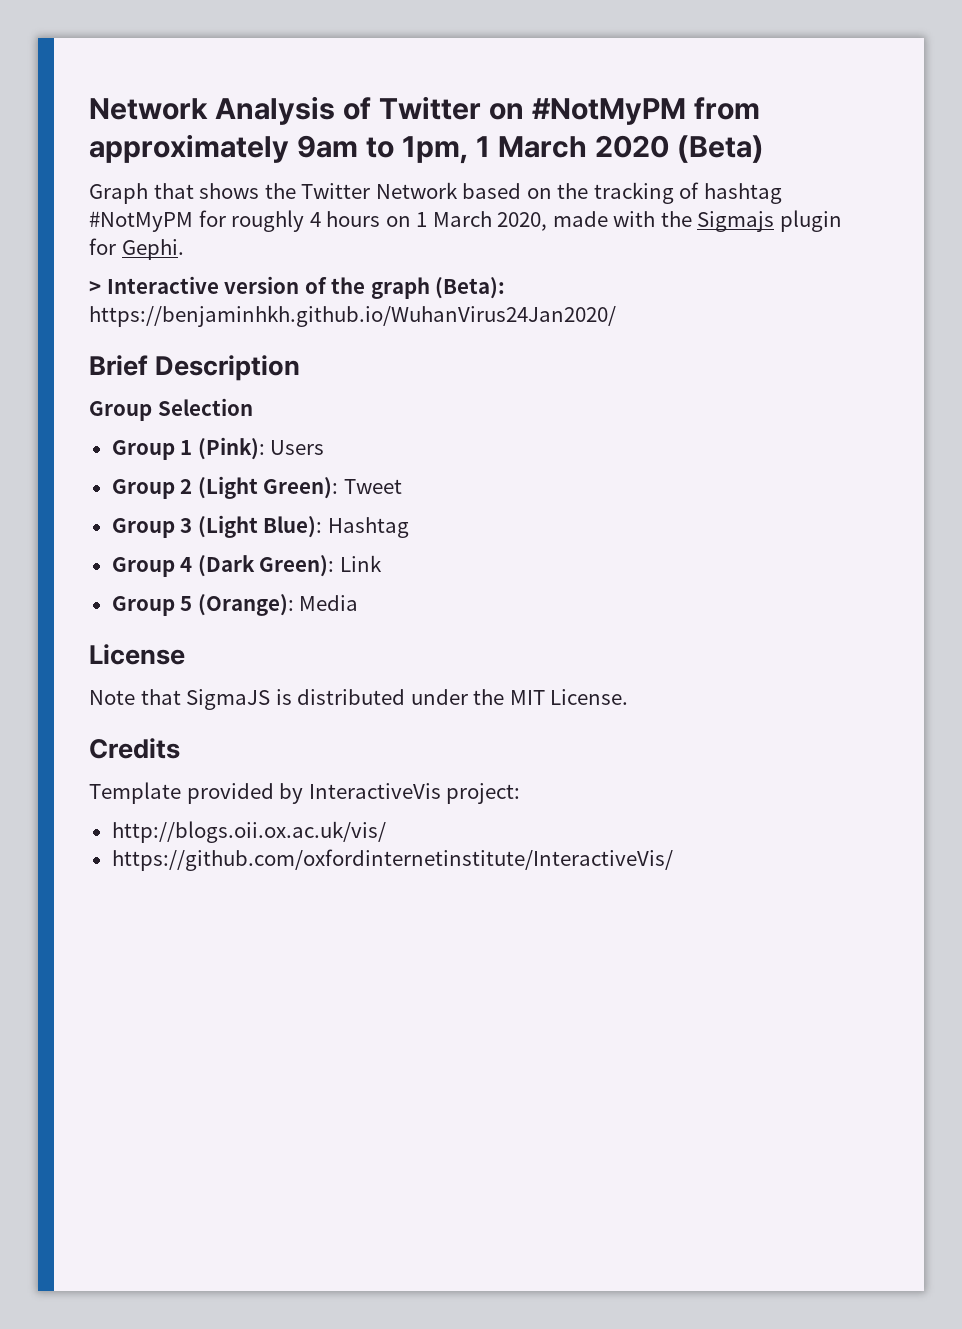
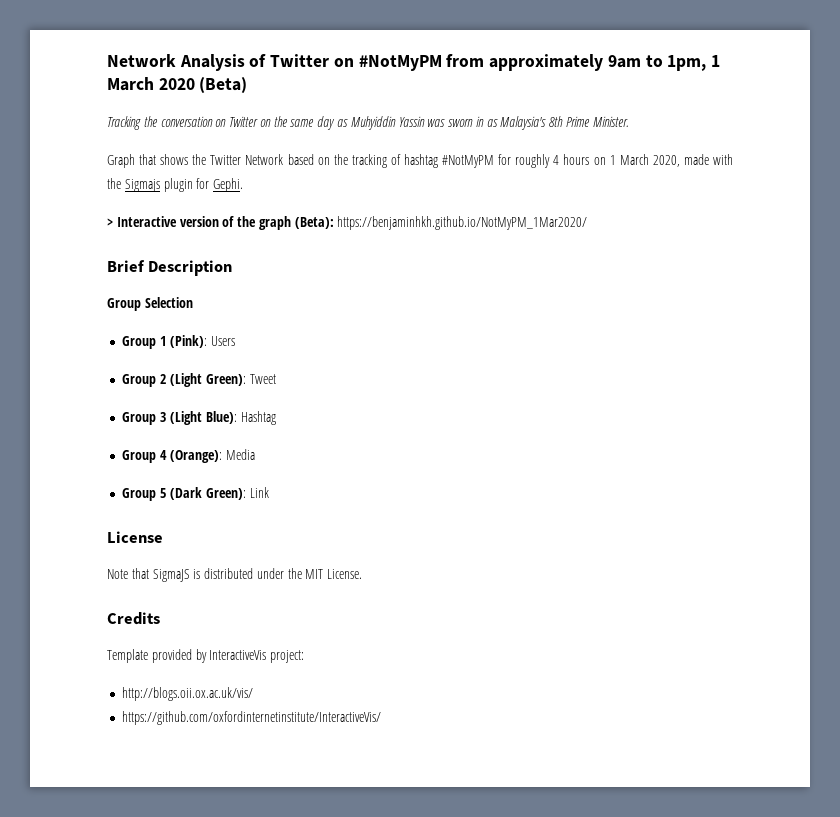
+ Tracking the conversation on Twitter on the same day as Muhyiddin Yassin was sworn in as Malaysia's 8th Prime Minister.
- > Interactive version of the graph (Beta): https://benjaminhkh.github.io/WuhanVirus24Jan2020/
+ > Interactive version of the graph (Beta): https://benjaminhkh.github.io/NotMyPM_1Mar2020/
- Group 4 (Dark Green): Link
+ Group 4 (Orange): Media
+ Group 5 (Dark Green): Link
- Group 5 (Orange): Media

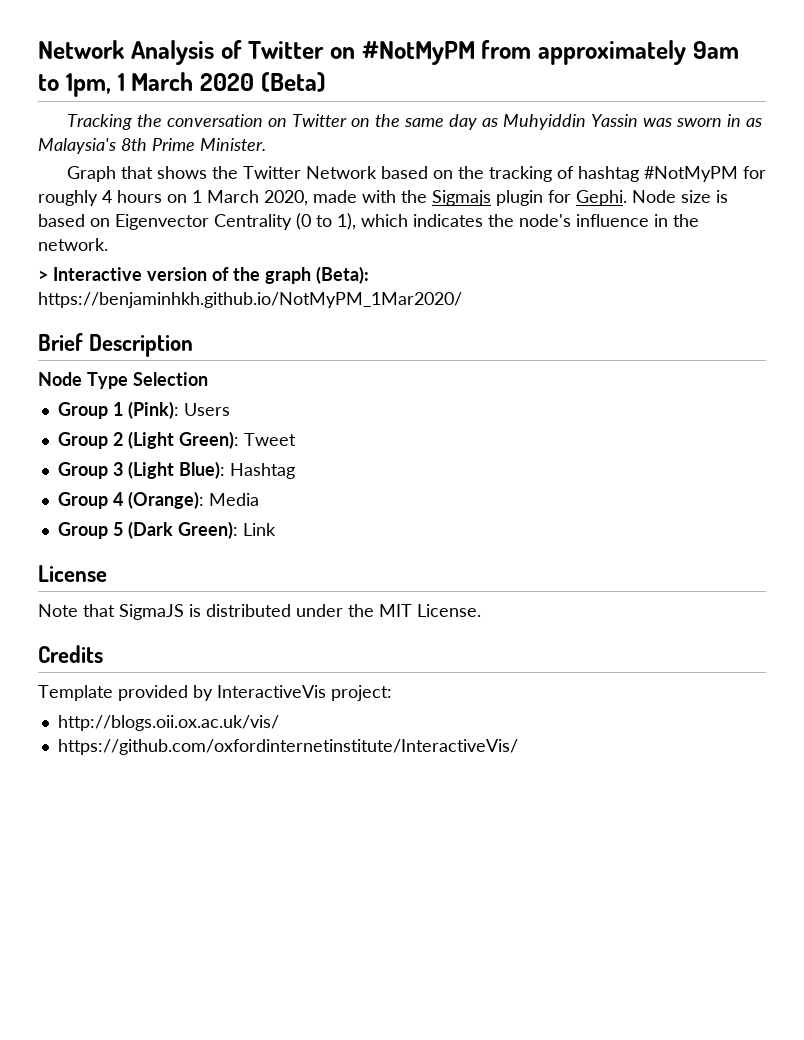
+ Node size is based on Eigenvector Centrality (0 to 1), which indicates the node's influence in the network.
- Group Selection
+ Node Type Selection

